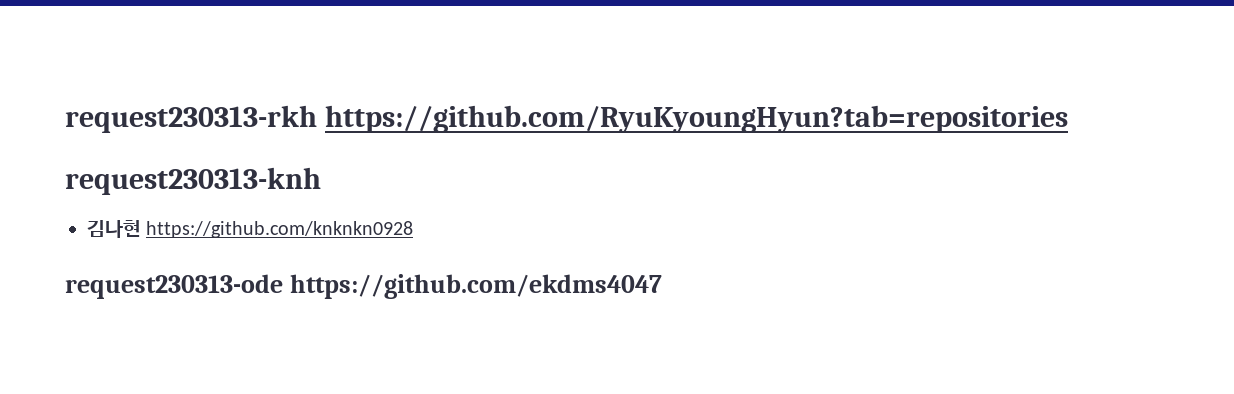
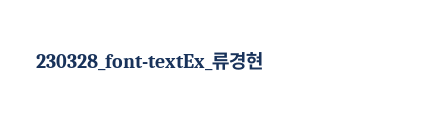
- request230313-rkh https://github.com/RyuKyoungHyun?tab=repositories
- request230313-knh
- 김나현 https://github.com/knknkn0928
- request230313-ode https://github.com/ekdms4047
+ 230328_font-textEx_류경현

